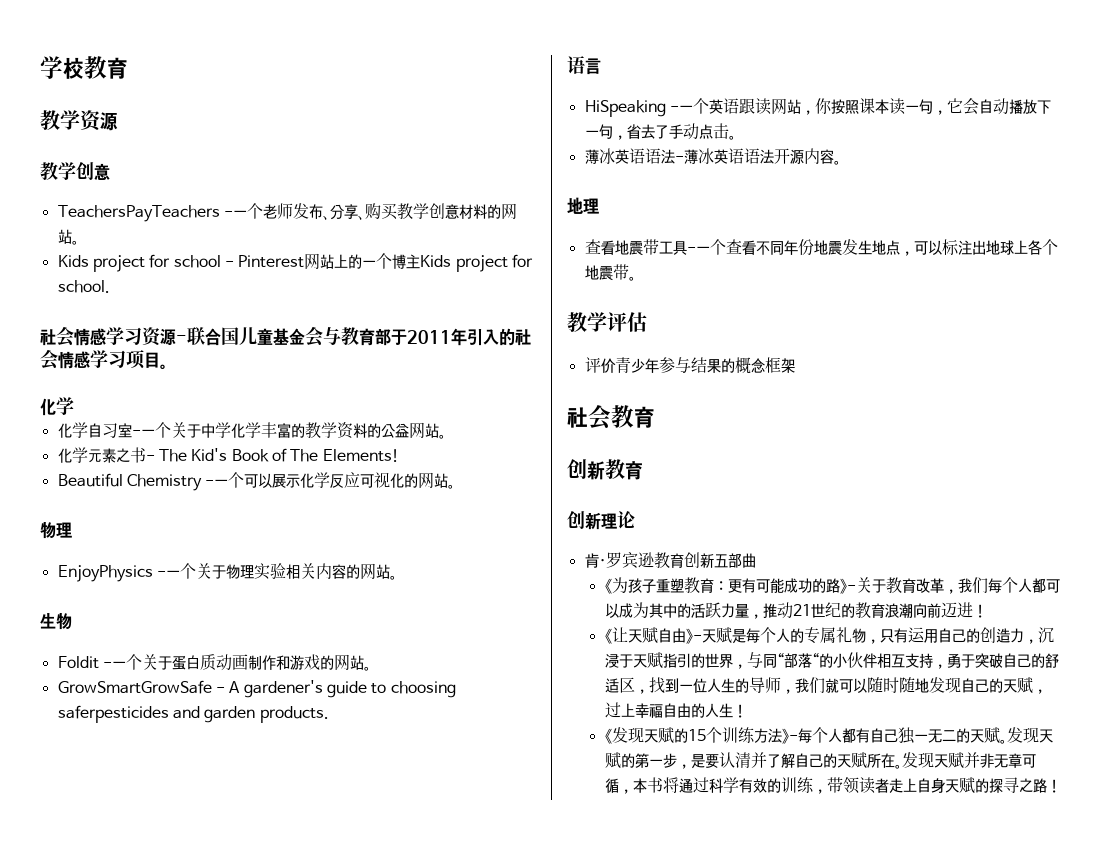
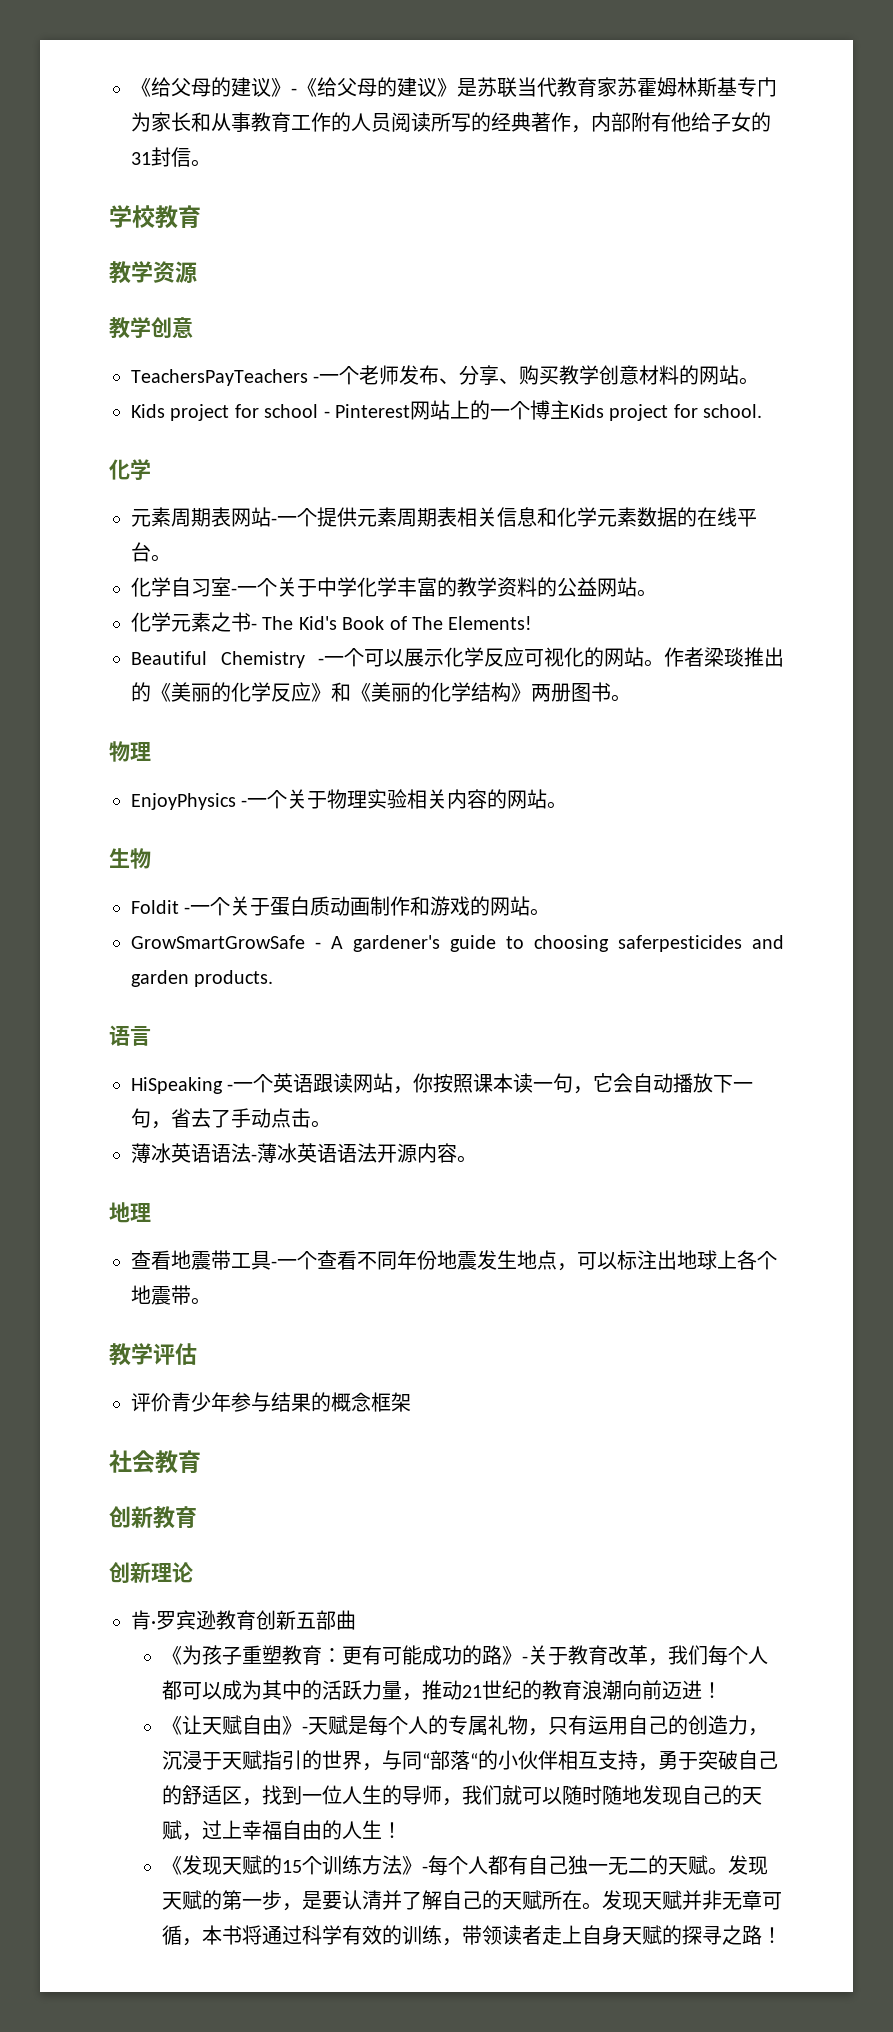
+ 《给父母的建议》-《给父母的建议》是苏联当代教育家苏霍姆林斯基专门为家长和从事教育工作的人员阅读所写的经典著作，内部附有他给子女的31封信。
  Kids project for school - Pinterest网站上的一个博主Kids project for school.
- 社会情感学习资源-联合国儿童基金会与教育部于2011年引入的社会情感学习项目。
  化学
+ 元素周期表网站-一个提供元素周期表相关信息和化学元素数据的在线平台。
+ 作者梁琰推出的《美丽的化学反应》和《美丽的化学结构》两册图书。

